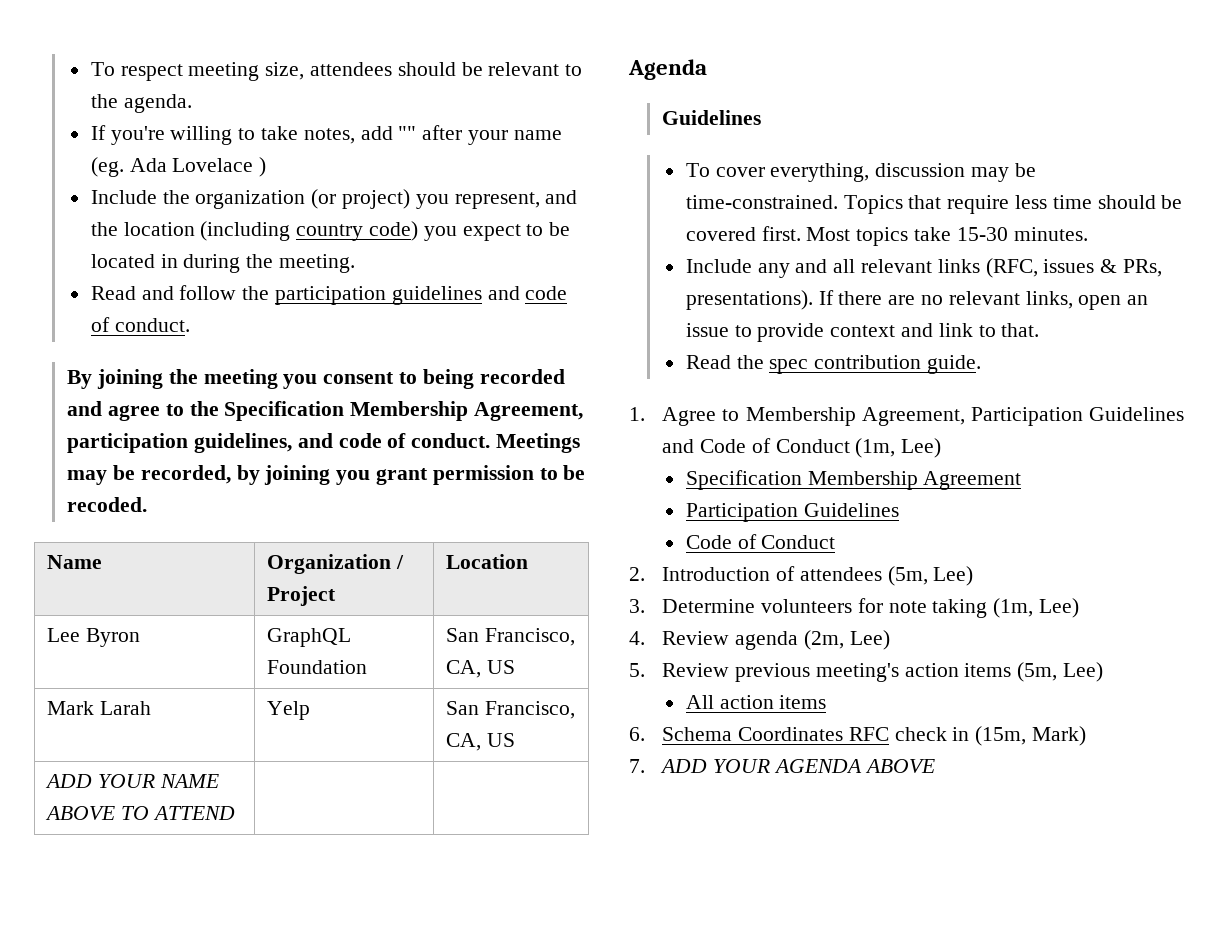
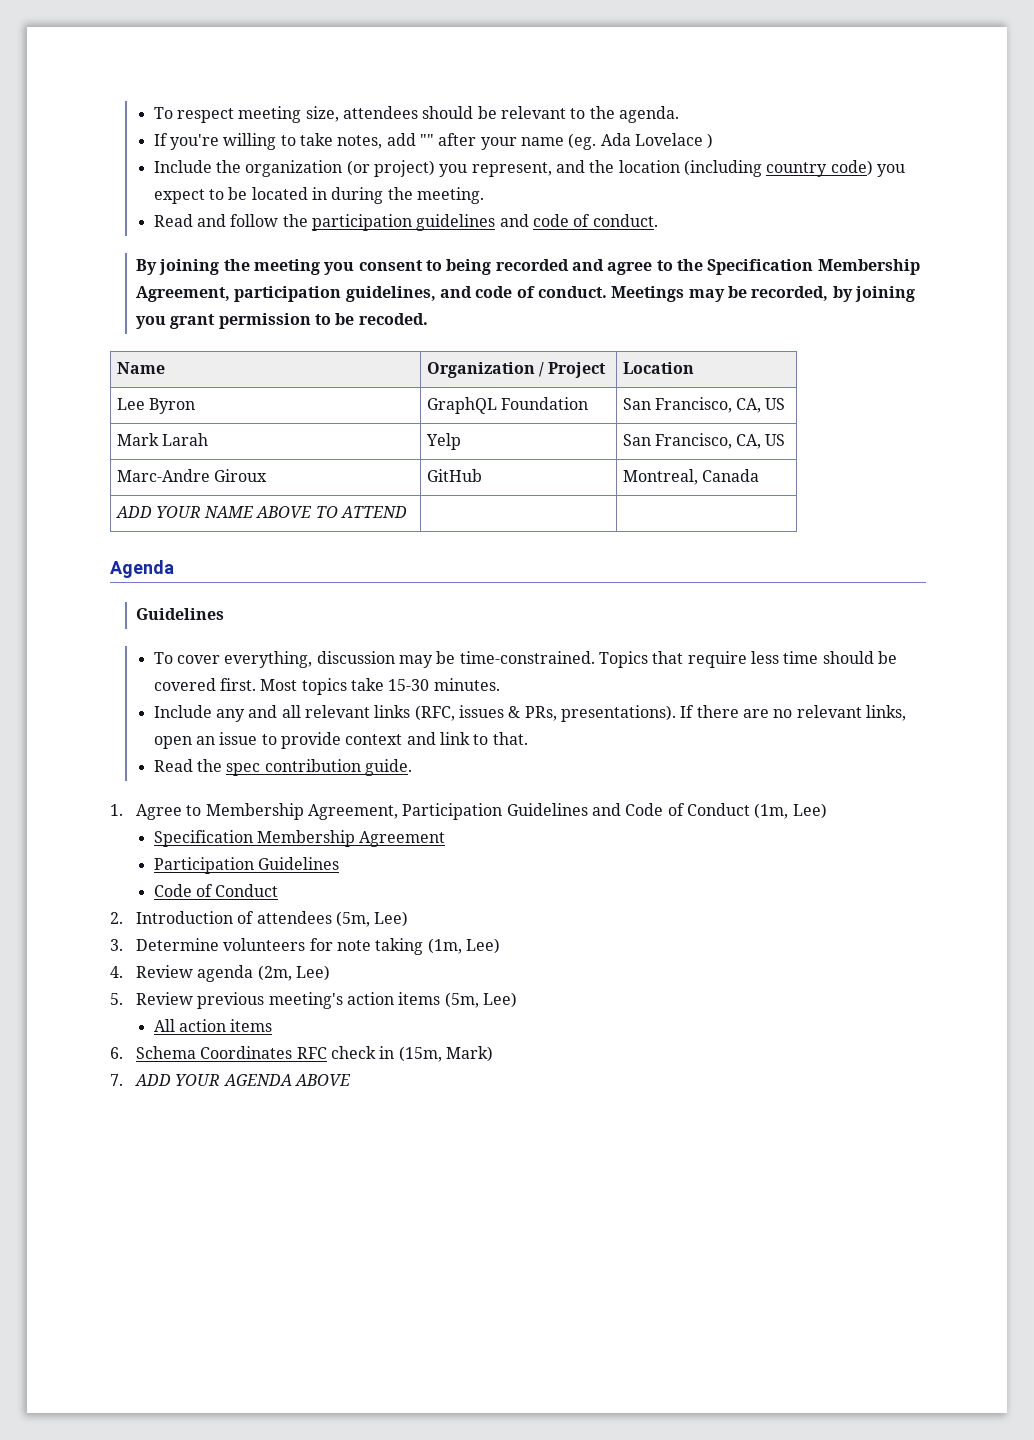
+ Marc-Andre Giroux | GitHub | Montreal, Canada

